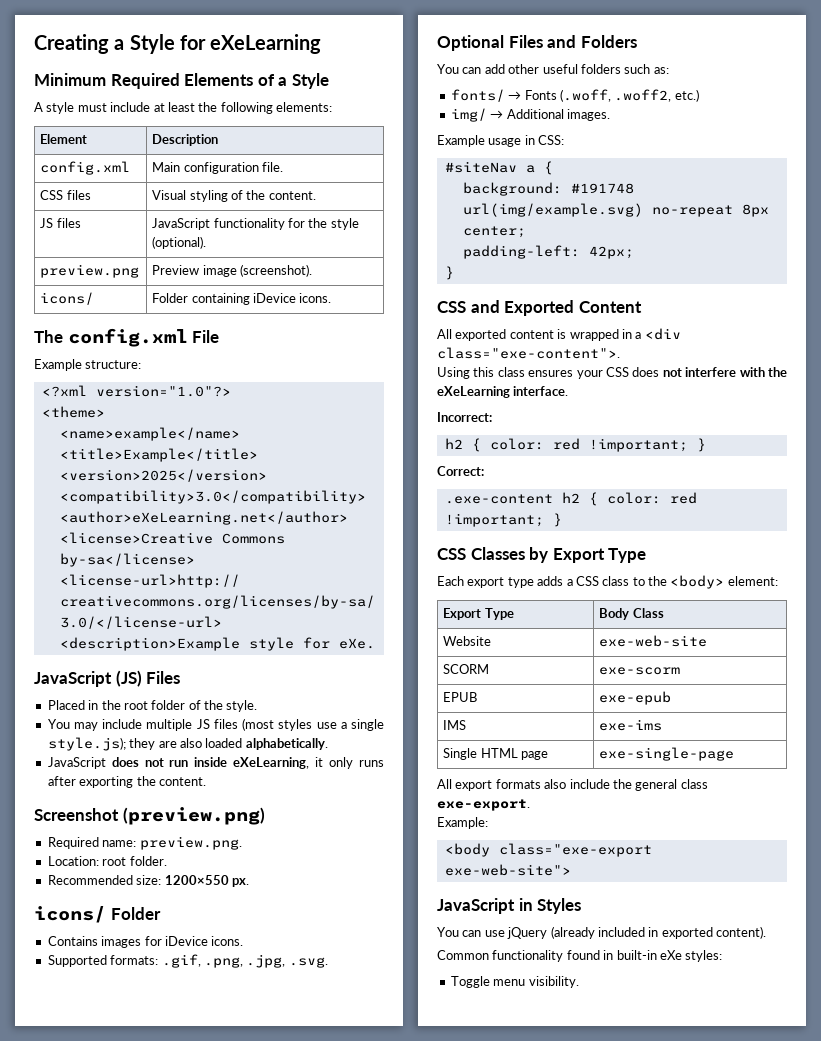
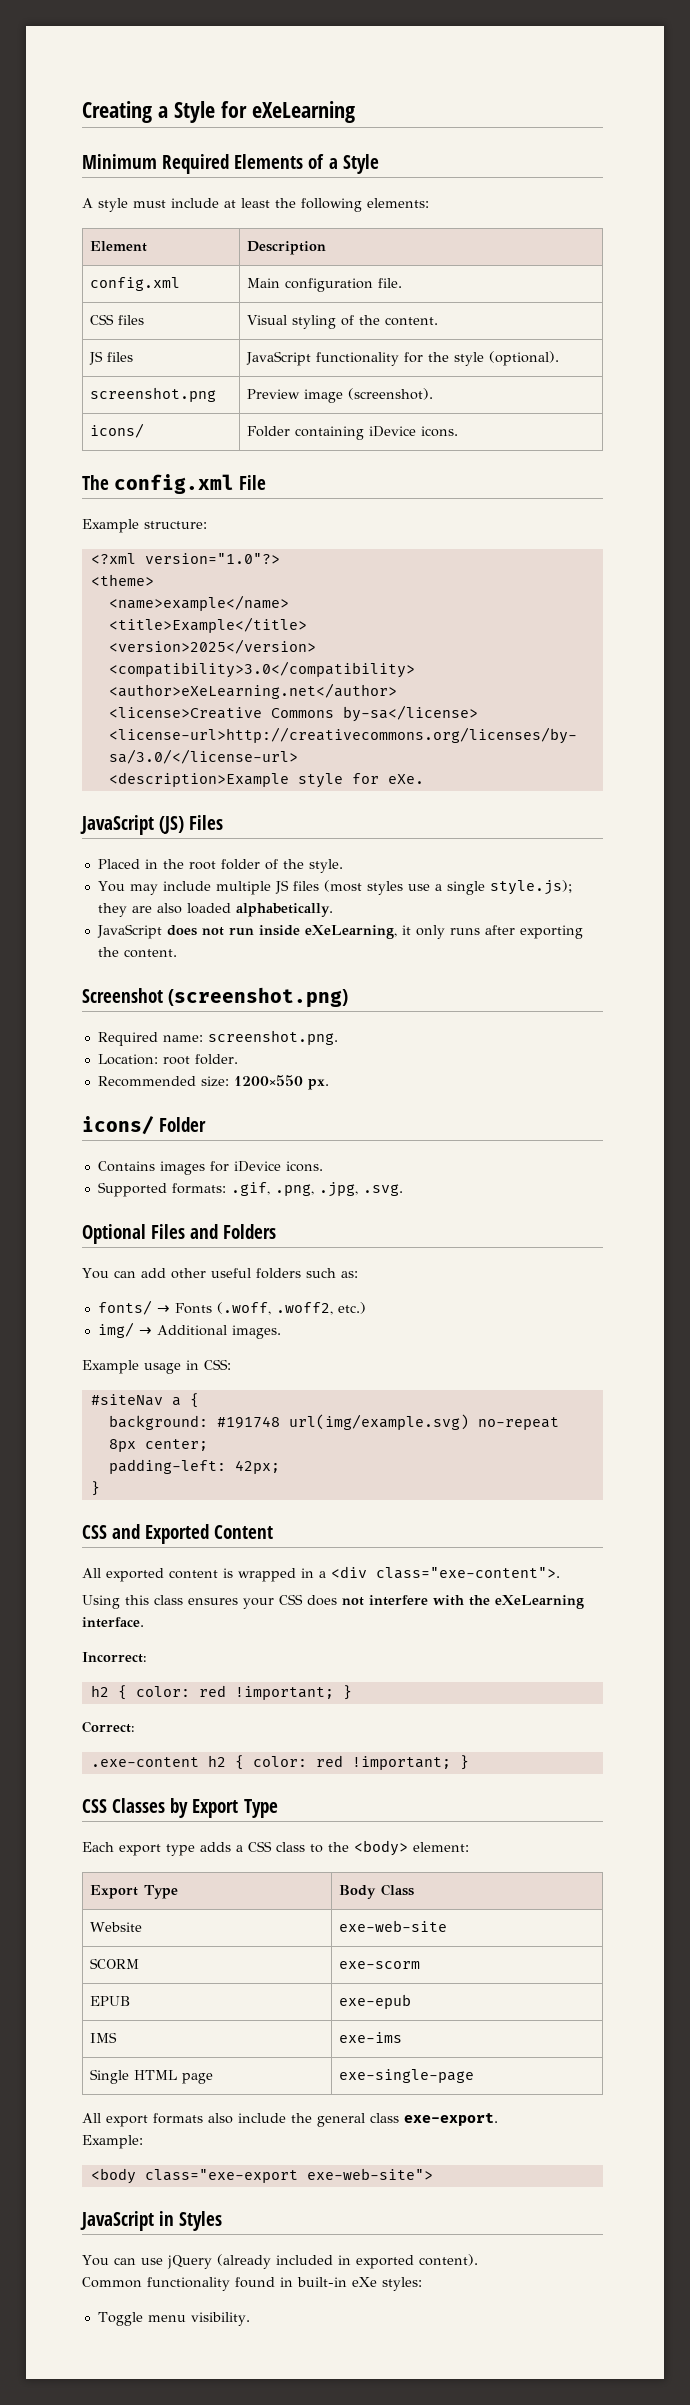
- preview.png | Preview image (screenshot).
+ screenshot.png | Preview image (screenshot).
- Screenshot (preview.png)
+ Screenshot (screenshot.png)
- Required name: preview.png.
+ Required name: screenshot.png.

